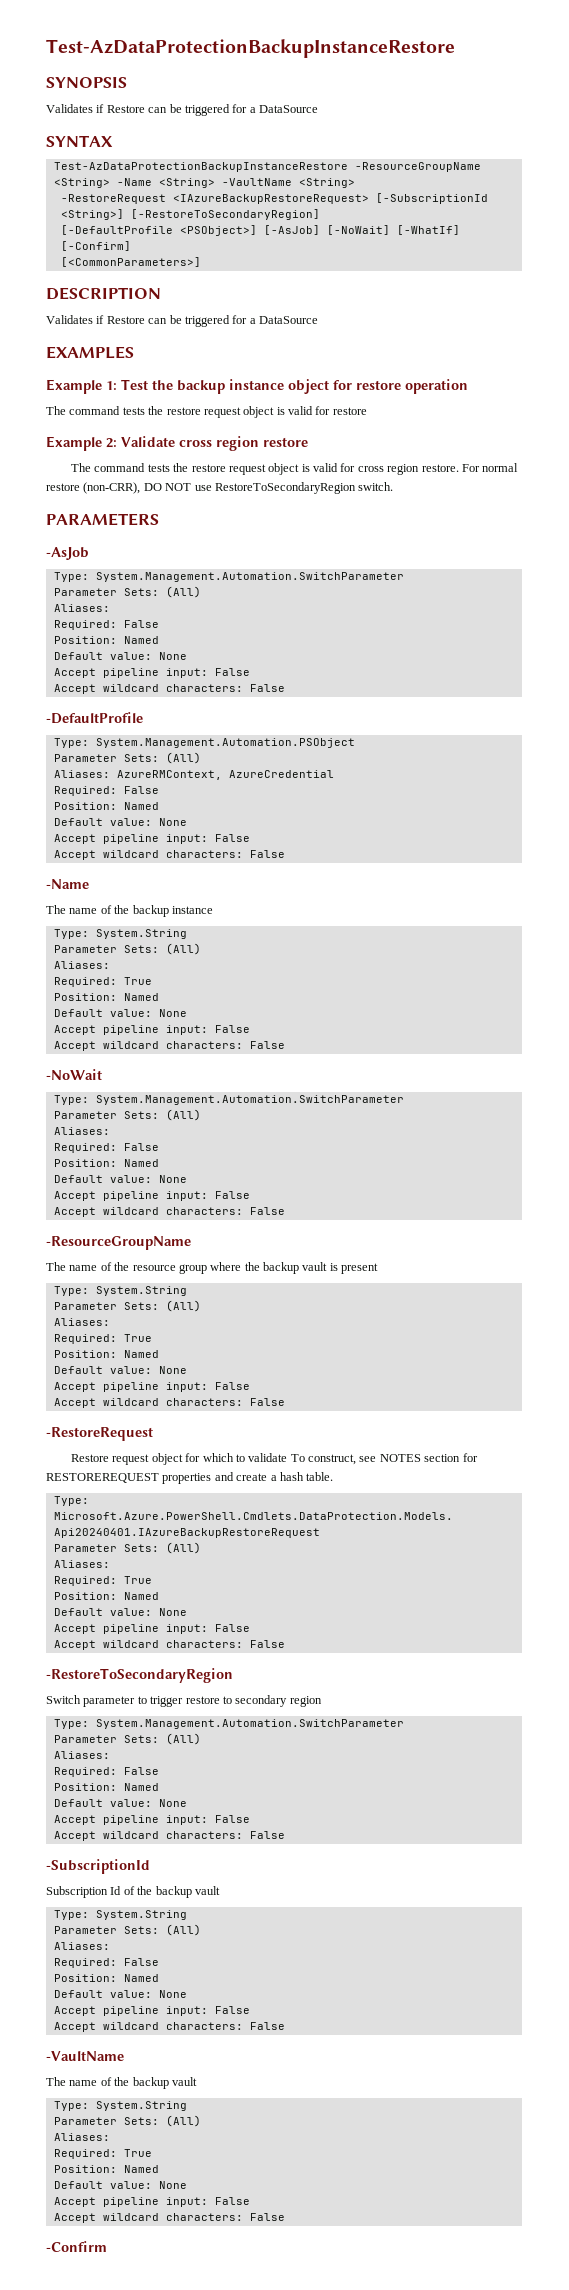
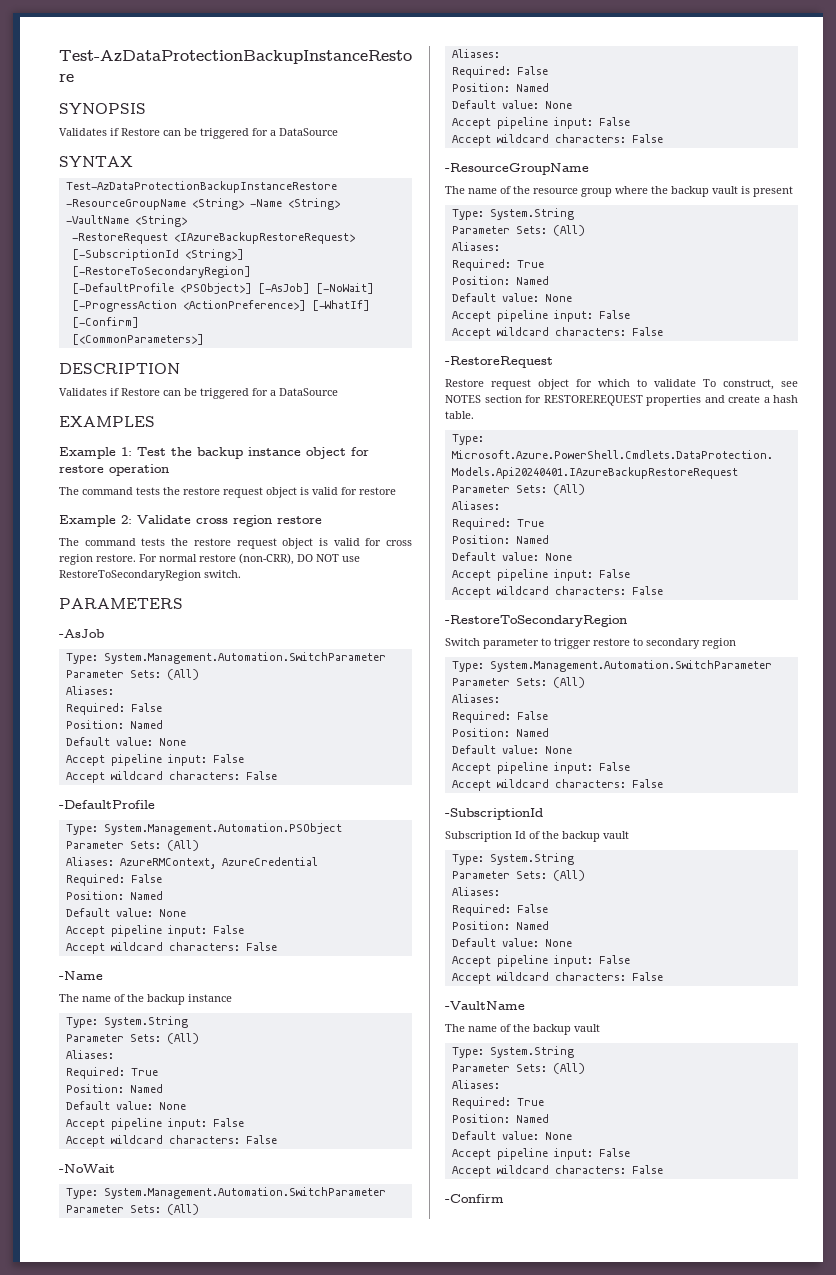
- [-DefaultProfile <PSObject>] [-AsJob] [-NoWait] [-WhatIf] [-Confirm]
+ [-DefaultProfile <PSObject>] [-AsJob] [-NoWait] [-ProgressAction <ActionPreference>] [-WhatIf] [-Confirm]

